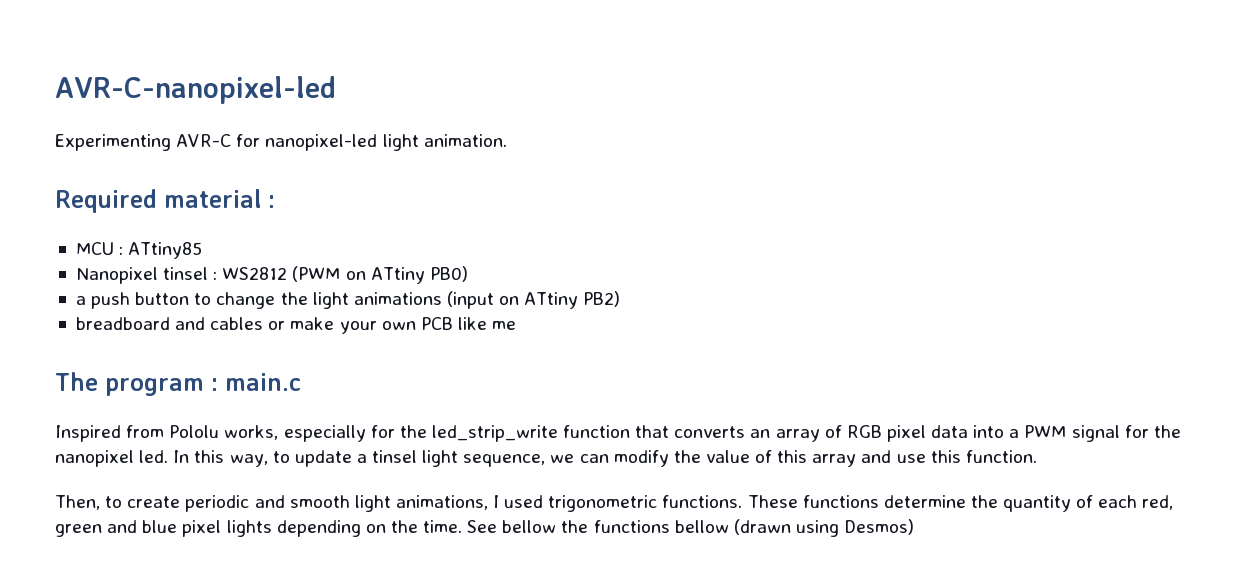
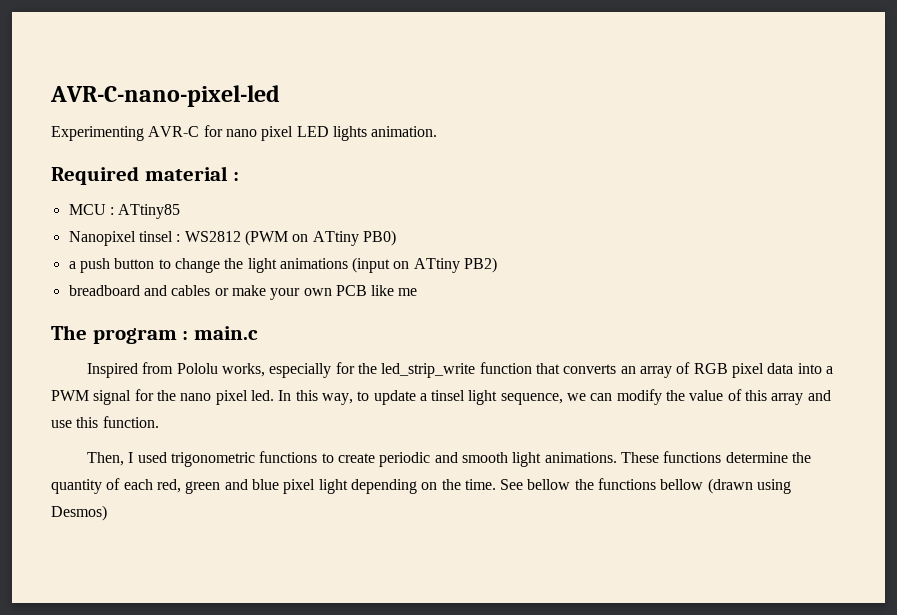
- AVR-C-nanopixel-led
+ AVR-C-nano-pixel-led
- Experimenting AVR-C for nanopixel-led light animation.
+ Experimenting AVR-C for nano pixel LED lights animation.
- Inspired from Pololu works, especially for the led_strip_write function that converts an array of RGB pixel data into a PWM signal for the nanopixel led.
+ Inspired from Pololu works, especially for the led_strip_write function that converts an array of RGB pixel data into a PWM signal for the nano pixel led.
- Then, to create periodic and smooth light animations, I used trigonometric functions.
+ Then, I used trigonometric functions to create periodic and smooth light animations.
- These functions determine the quantity of each red, green and blue pixel lights depending on the time.
+ These functions determine the quantity of each red, green and blue pixel light depending on the time.

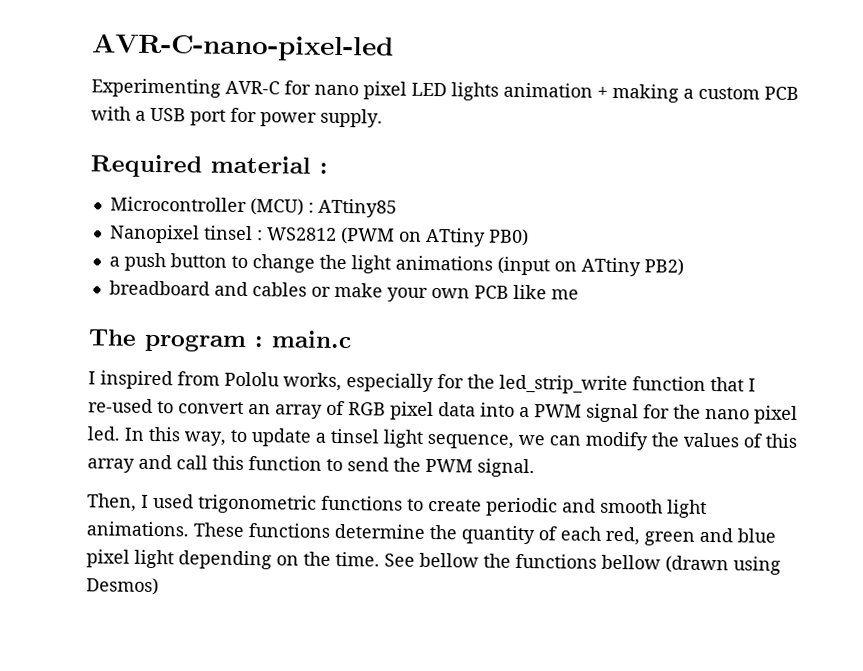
- Experimenting AVR-C for nano pixel LED lights animation.
+ Experimenting AVR-C for nano pixel LED lights animation + making a custom PCB with a USB port for power supply.
- MCU : ATtiny85
+ Microcontroller (MCU) : ATtiny85
- Inspired from Pololu works, especially for the led_strip_write function that converts an array of RGB pixel data into a PWM signal for the nano pixel led.
+ I inspired from Pololu works, especially for the led_strip_write function that I re-used to convert an array of RGB pixel data into a PWM signal for the nano pixel led.
- In this way, to update a tinsel light sequence, we can modify the value of this array and use this function.
+ In this way, to update a tinsel light sequence, we can modify the values of this array and call this function to send the PWM signal.

